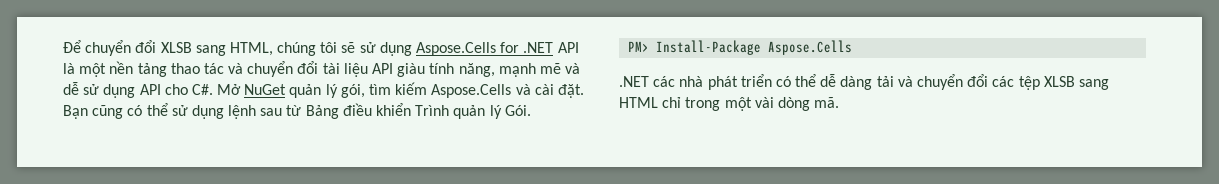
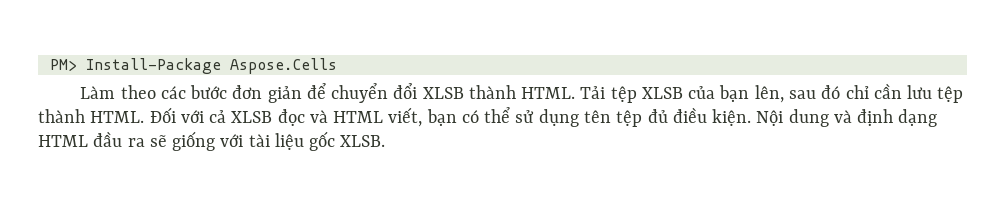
- Để chuyển đổi XLSB sang HTML, chúng tôi sẽ sử dụng Aspose.Cells for .NET API là một nền tảng thao tác và chuyển đổi tài liệu API giàu tính năng, mạnh mẽ và dễ sử dụng API cho C#. Mở NuGet quản lý gói, tìm kiếm Aspose.Cells và cài đặt. Bạn cũng có thể sử dụng lệnh sau từ Bảng điều khiển Trình quản lý Gói.
  PM> Install-Package Aspose.Cells
- .NET các nhà phát triển có thể dễ dàng tải và chuyển đổi các tệp XLSB sang HTML chỉ trong một vài dòng mã.
+ Làm theo các bước đơn giản để chuyển đổi XLSB thành HTML. Tải tệp XLSB của bạn lên, sau đó chỉ cần lưu tệp thành HTML. Đối với cả XLSB đọc và HTML viết, bạn có thể sử dụng tên tệp đủ điều kiện. Nội dung và định dạng HTML đầu ra sẽ giống với tài liệu gốc XLSB.

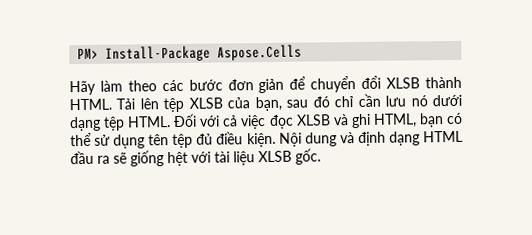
- Làm theo các bước đơn giản để chuyển đổi XLSB thành HTML.
+ Hãy làm theo các bước đơn giản để chuyển đổi XLSB thành HTML.
- Tải tệp XLSB của bạn lên, sau đó chỉ cần lưu tệp thành HTML. Đối với cả XLSB đọc và HTML viết, bạn có thể sử dụng tên tệp đủ điều kiện.
+ Tải lên tệp XLSB của bạn, sau đó chỉ cần lưu nó dưới dạng tệp HTML. Đối với cả việc đọc XLSB và ghi HTML, bạn có thể sử dụng tên tệp đủ điều kiện.
- Nội dung và định dạng HTML đầu ra sẽ giống với tài liệu gốc XLSB.
+ Nội dung và định dạng HTML đầu ra sẽ giống hệt với tài liệu XLSB gốc.

